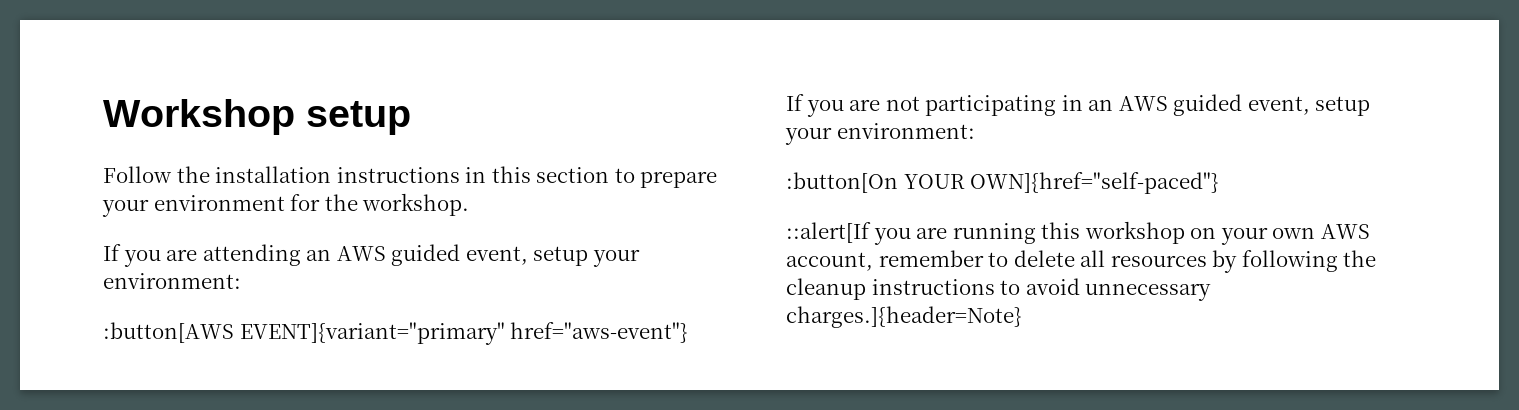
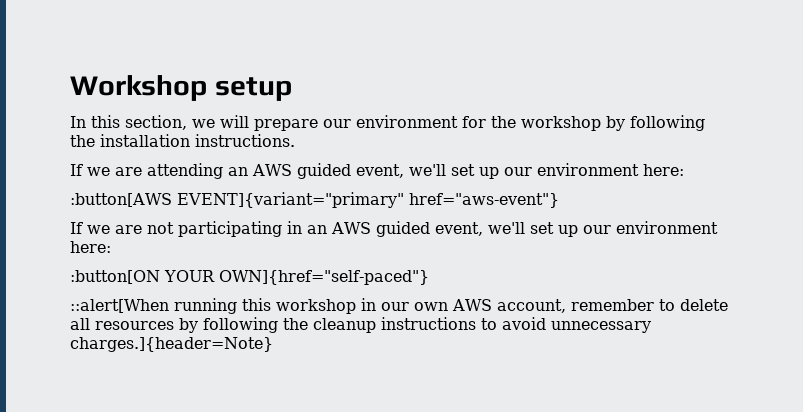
- Follow the installation instructions in this section to prepare your environment for the workshop.
- If you are attending an AWS guided event, setup your environment:
+ In this section, we will prepare our environment for the workshop by following the installation instructions.
+ If we are attending an AWS guided event, we'll set up our environment here:
- If you are not participating in an AWS guided event, setup your environment:
- :button[On YOUR OWN]{href="self-paced"}
+ If we are not participating in an AWS guided event, we'll set up our environment here:
+ :button[ON YOUR OWN]{href="self-paced"}
- ::alert[If you are running this workshop on your own AWS account, remember to delete all resources by following the cleanup instructions to avoid unnecessary charges.]{header=Note}
+ ::alert[When running this workshop in our own AWS account, remember to delete all resources by following the cleanup instructions to avoid unnecessary charges.]{header=Note}

